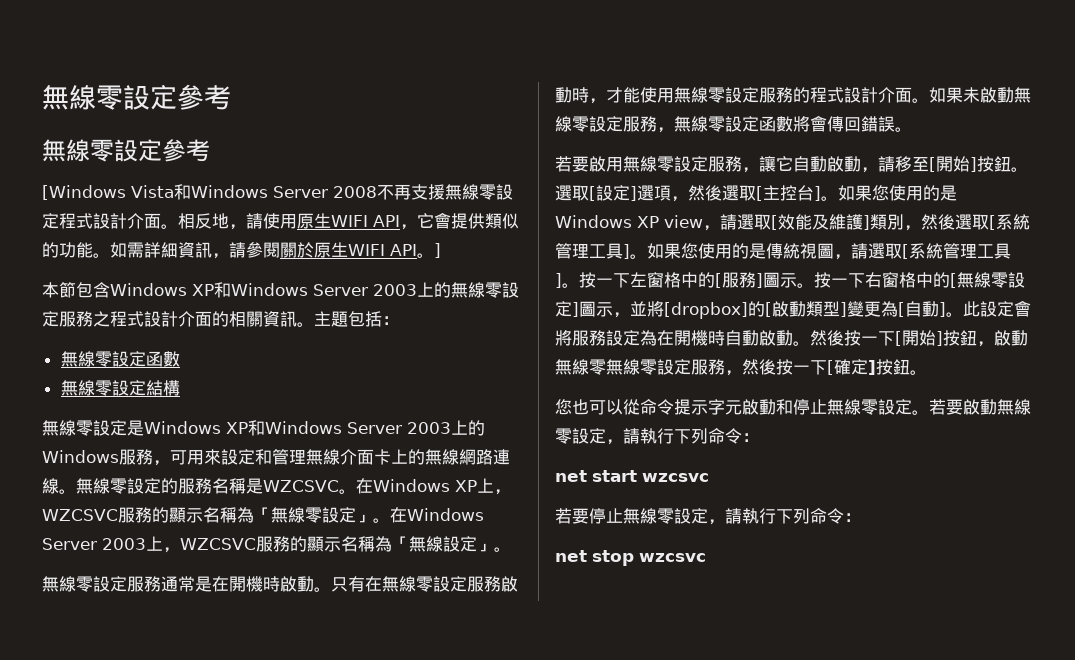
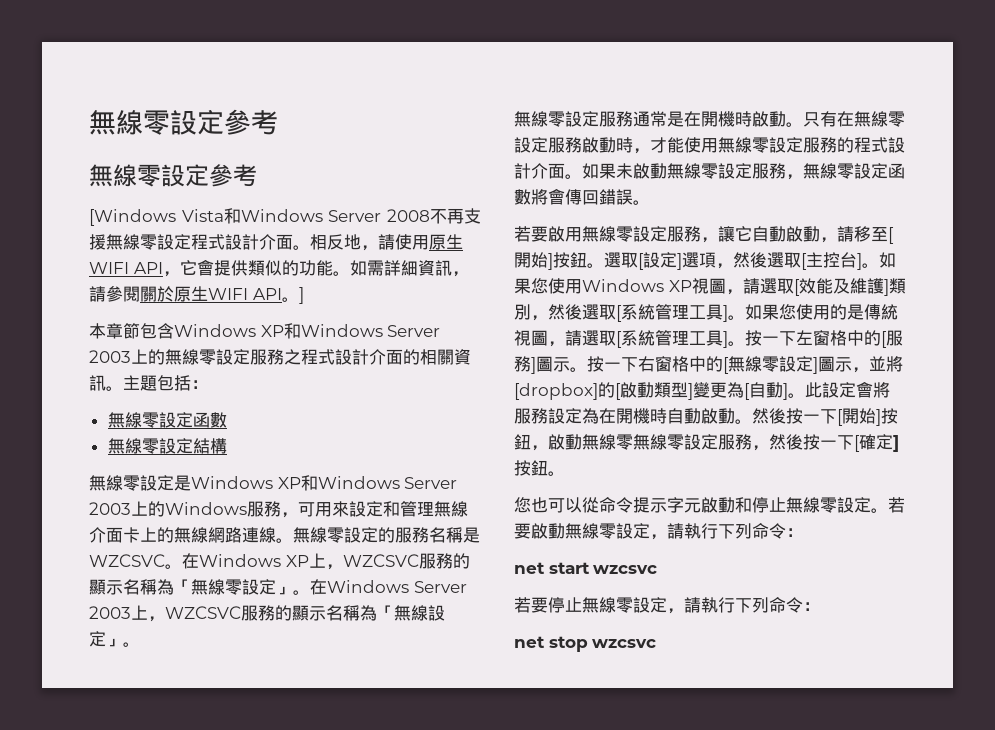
- 本節包含Windows XP和Windows Server 2003上的無線零設定服務之程式設計介面的相關資訊。
+ 本章節包含Windows XP和Windows Server 2003上的無線零設定服務之程式設計介面的相關資訊。
- 如果您使用的是Windows XP view，請選取[效能及維護]類別，然後選取[系統管理工具]。
+ 如果您使用Windows XP視圖，請選取[效能及維護]類別，然後選取[系統管理工具]。

